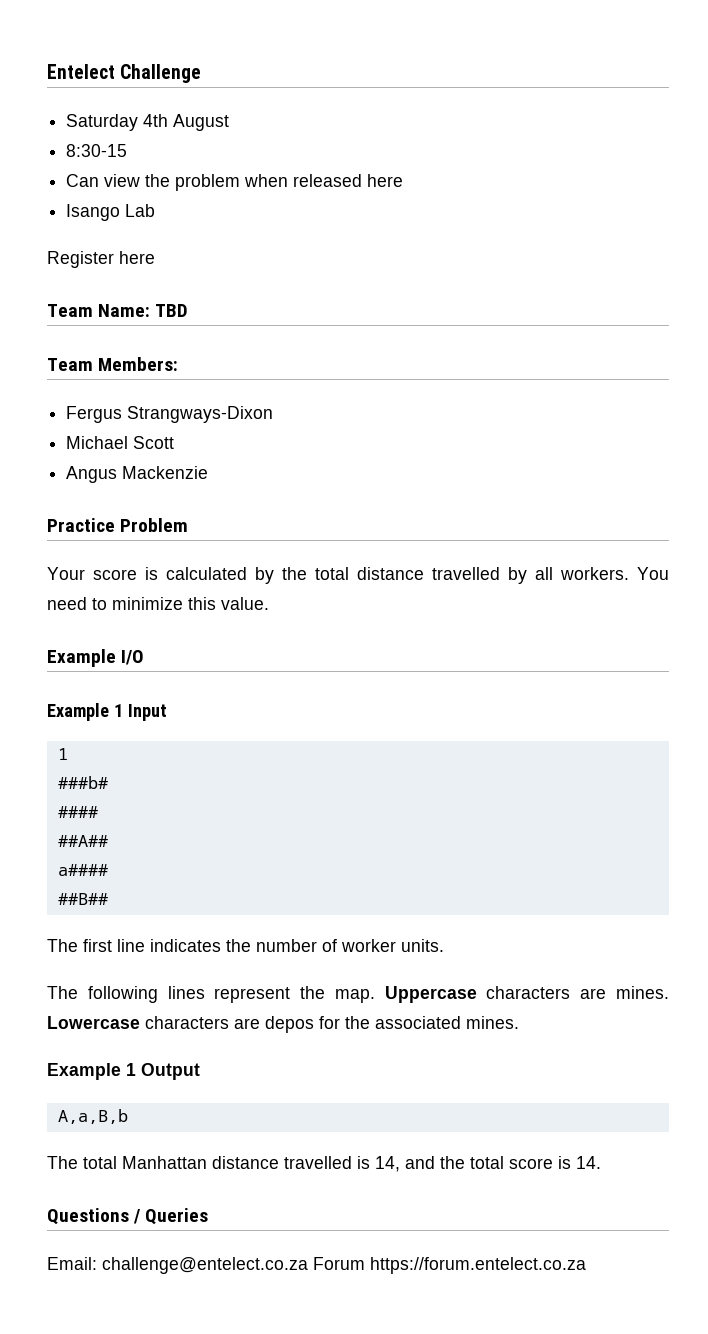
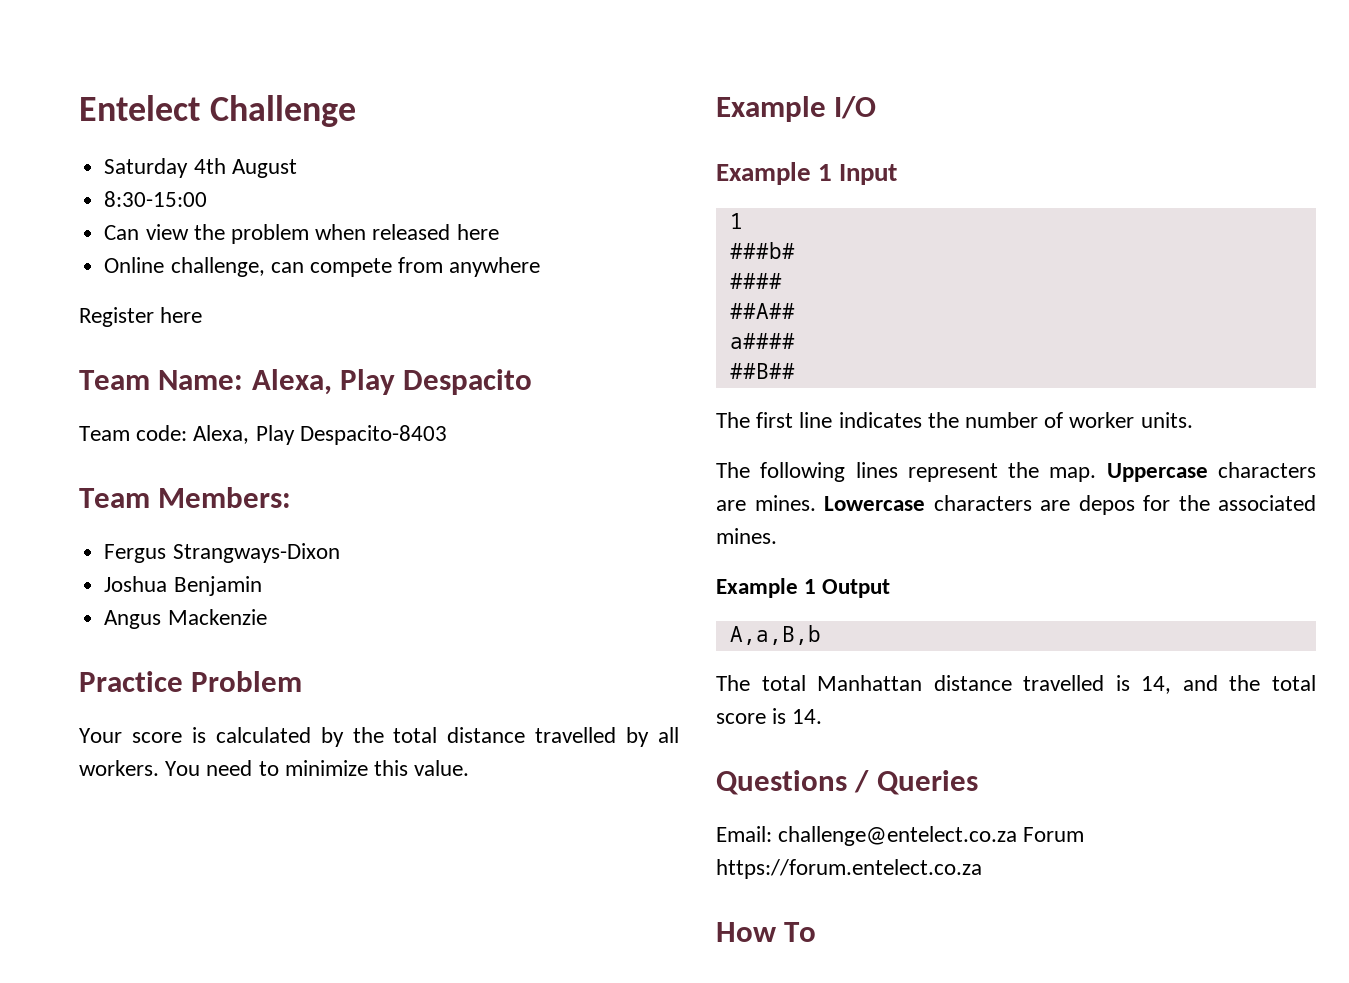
- 8:30-15
+ 8:30-15:00
- Isango Lab
+ Online challenge, can compete from anywhere
  Register here
- Team Name: TBD
+ Team Name: Alexa, Play Despacito
+ Team code: Alexa, Play Despacito-8403
- Michael Scott
+ Joshua Benjamin
+ How To

